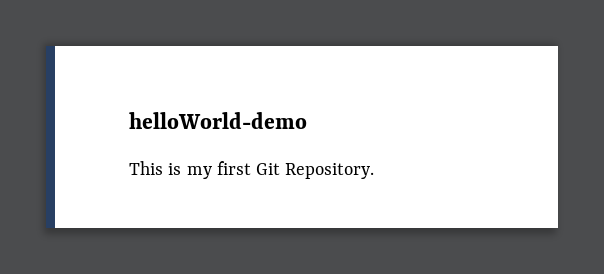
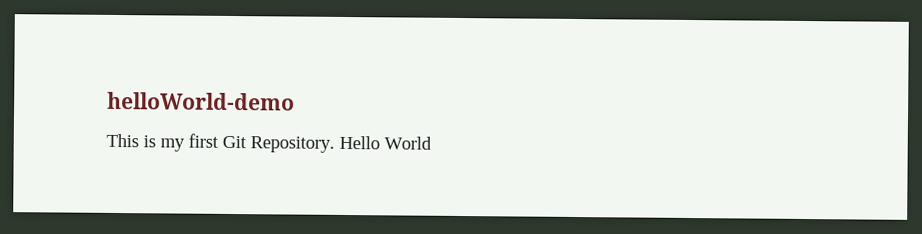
+ Hello World

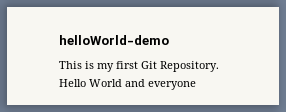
- This is my first Git Repository. Hello World
+ This is my first Git Repository.
+ Hello World and everyone

